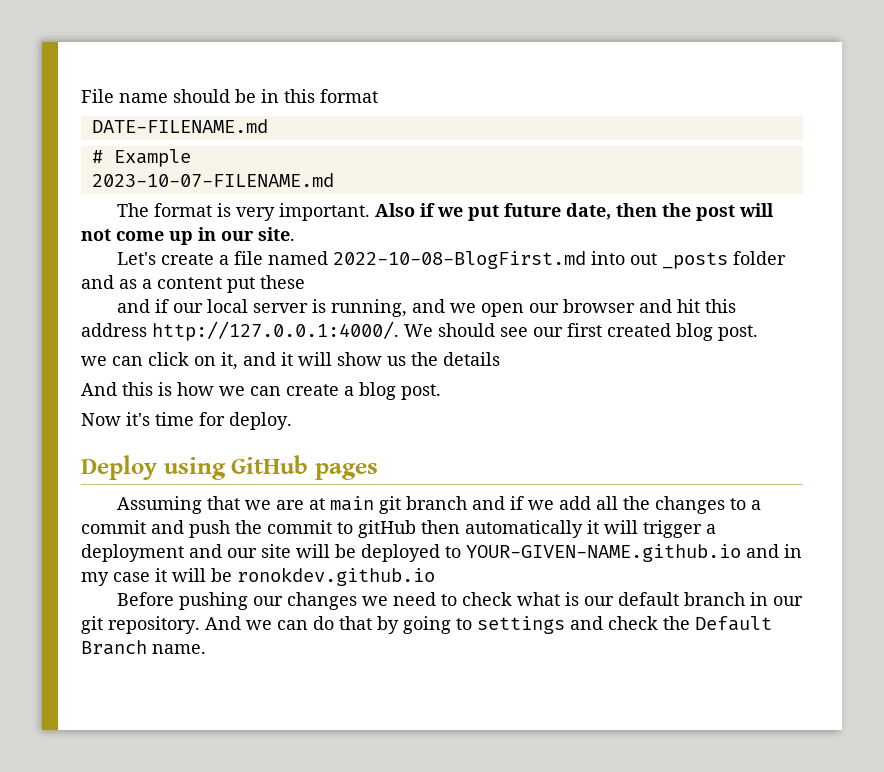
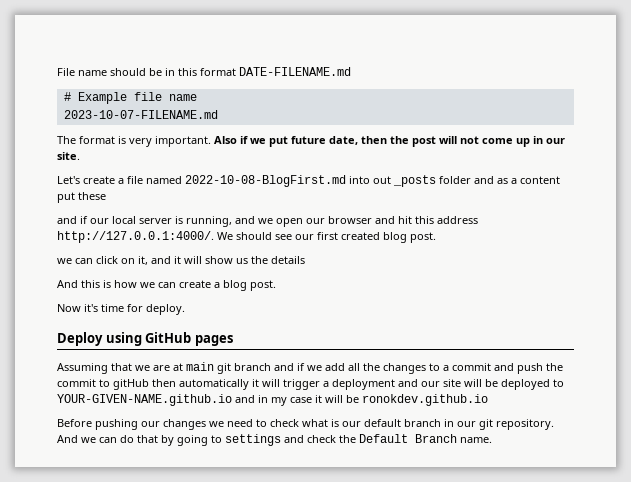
- File name should be in this format
- DATE-FILENAME.md
+ File name should be in this format DATE-FILENAME.md
- # Example
+ # Example file name

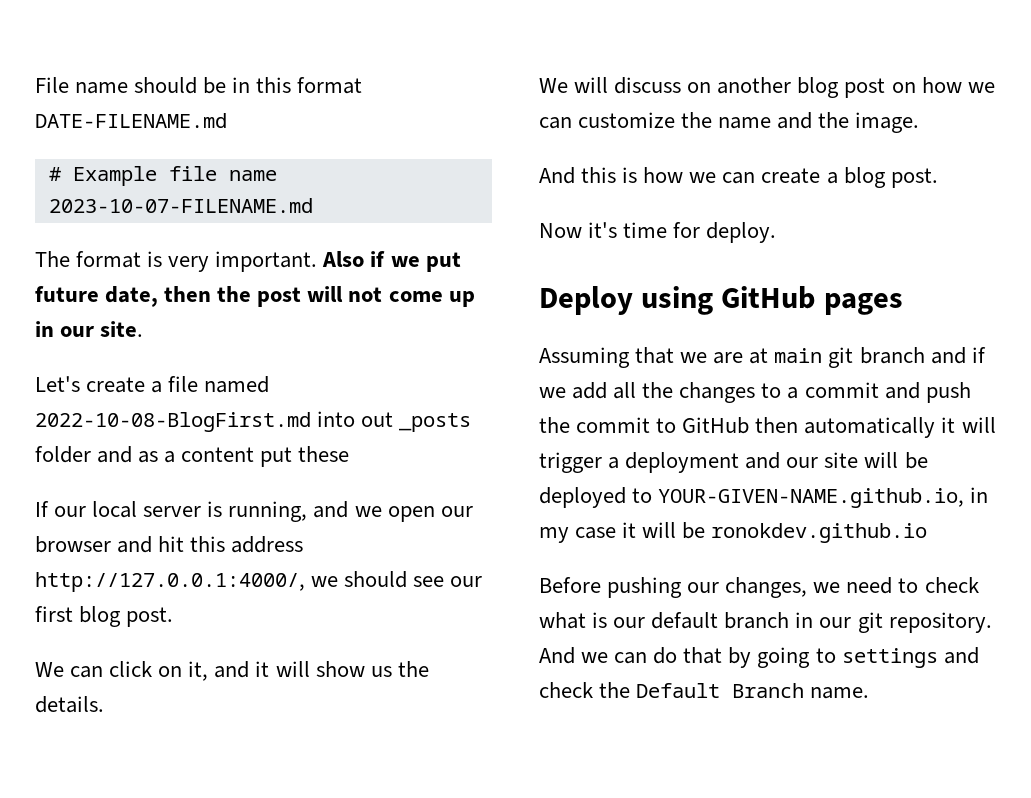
- and if our local server is running, and we open our browser and hit this address http://127.0.0.1:4000/. We should see our first created blog post.
- we can click on it, and it will show us the details
+ If our local server is running, and we open our browser and hit this address http://127.0.0.1:4000/, we should see our first blog post.
+ We can click on it, and it will show us the details.
+ We will discuss on another blog post on how we can customize the name and the image.
- Assuming that we are at main git branch and if we add all the changes to a commit and push the commit to gitHub then automatically it will trigger a deployment and our site will be deployed to YOUR-GIVEN-NAME.github.io and in my case it will be ronokdev.github.io
+ Assuming that we are at main git branch and if we add all the changes to a commit and push the commit to GitHub then automatically it will trigger a deployment and our site will be deployed to YOUR-GIVEN-NAME.github.io, in my case it will be ronokdev.github.io
- Before pushing our changes we need to check what is our default branch in our git repository.
+ Before pushing our changes, we need to check what is our default branch in our git repository.

